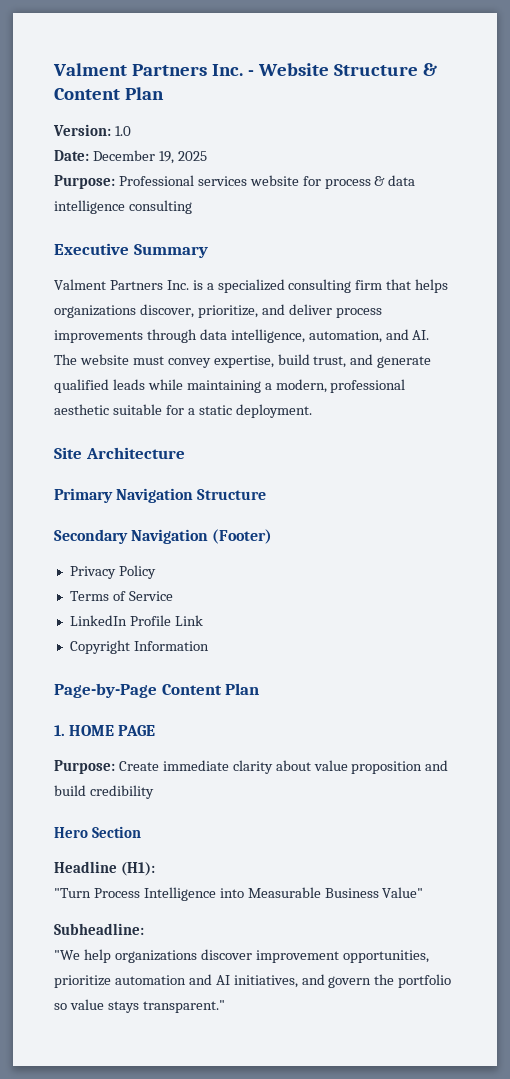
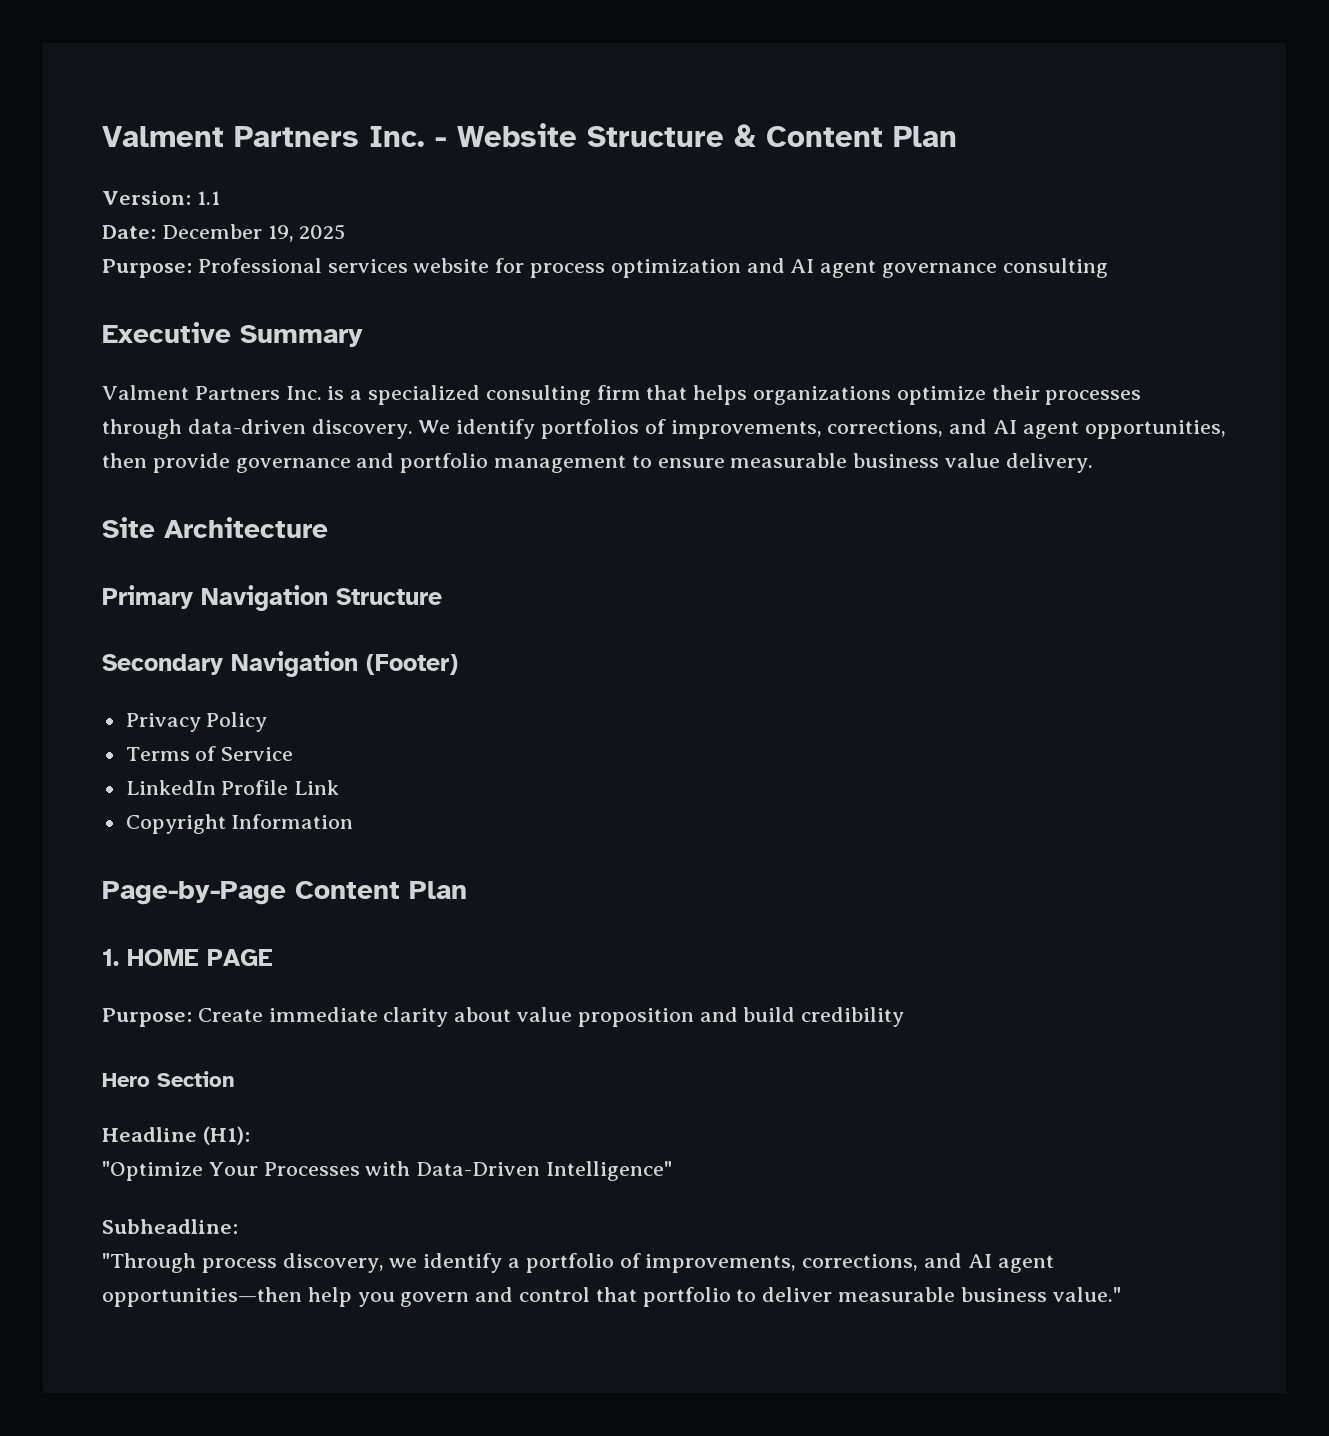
- Version: 1.0
+ Version: 1.1
- Purpose: Professional services website for process & data intelligence consulting
+ Purpose: Professional services website for process optimization and AI agent governance consulting
- Valment Partners Inc. is a specialized consulting firm that helps organizations discover, prioritize, and deliver process improvements through data intelligence, automation, and AI. The website must convey expertise, build trust, and generate qualified leads while maintaining a modern, professional aesthetic suitable for a static deployment.
+ Valment Partners Inc. is a specialized consulting firm that helps organizations optimize their processes through data-driven discovery. We identify portfolios of improvements, corrections, and AI agent opportunities, then provide governance and portfolio management to ensure measurable business value delivery.
- "Turn Process Intelligence into Measurable Business Value"
+ "Optimize Your Processes with Data-Driven Intelligence"
  Subheadline:
- "We help organizations discover improvement opportunities, prioritize automation and AI initiatives, and govern the portfolio so value stays transparent."
+ "Through process discovery, we identify a portfolio of improvements, corrections, and AI agent opportunities—then help you govern and control that portfolio to deliver measurable business value."

